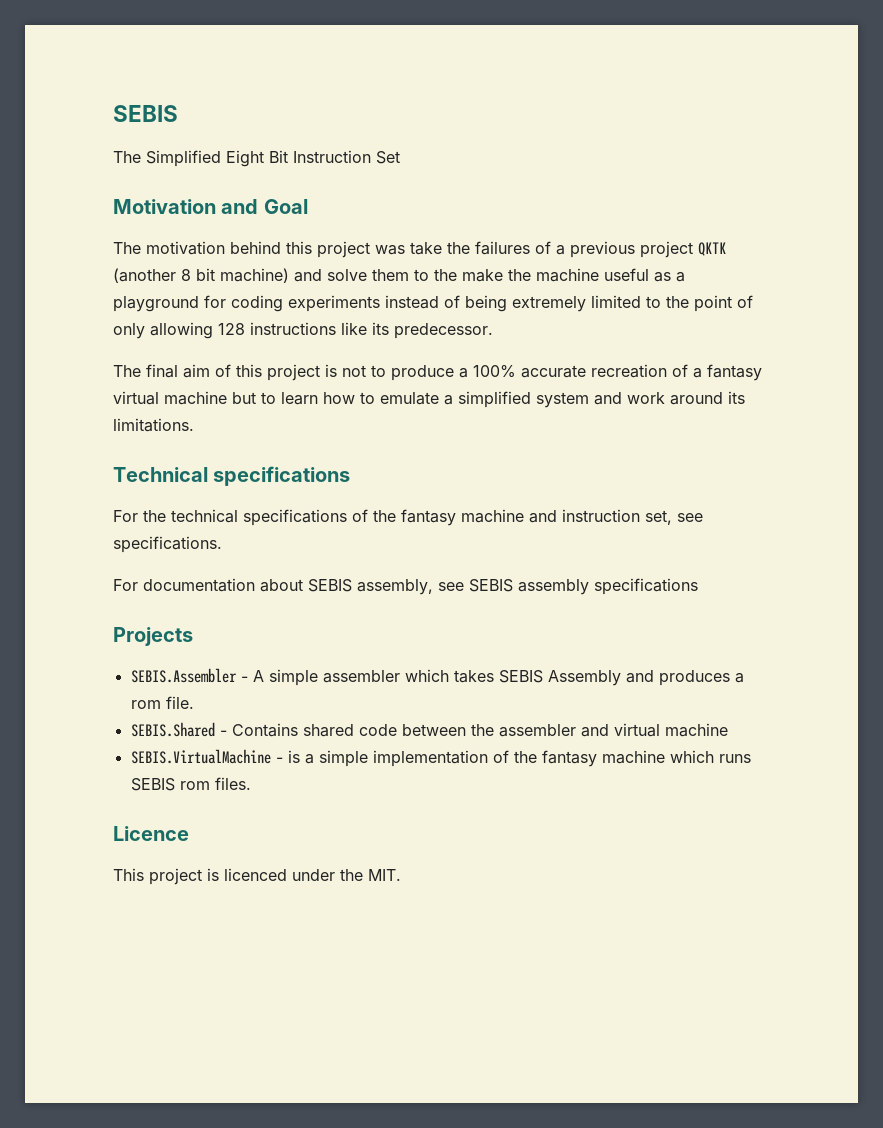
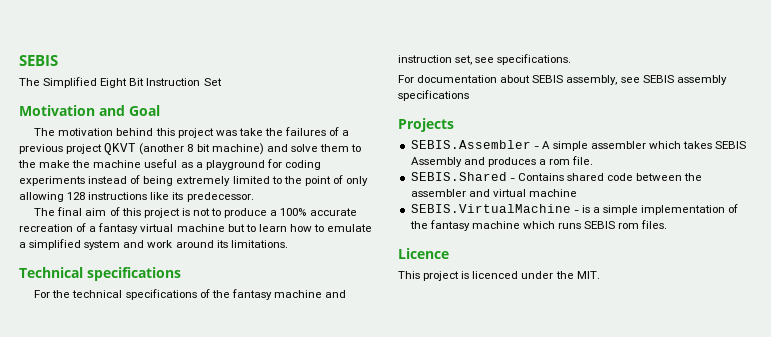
- The motivation behind this project was take the failures of a previous project QKTK (another 8 bit machine) and solve them to the make the machine useful as a playground for coding experiments instead of being extremely limited to the point of only allowing 128 instructions like its predecessor.
+ The motivation behind this project was take the failures of a previous project QKVT (another 8 bit machine) and solve them to the make the machine useful as a playground for coding experiments instead of being extremely limited to the point of only allowing 128 instructions like its predecessor.

